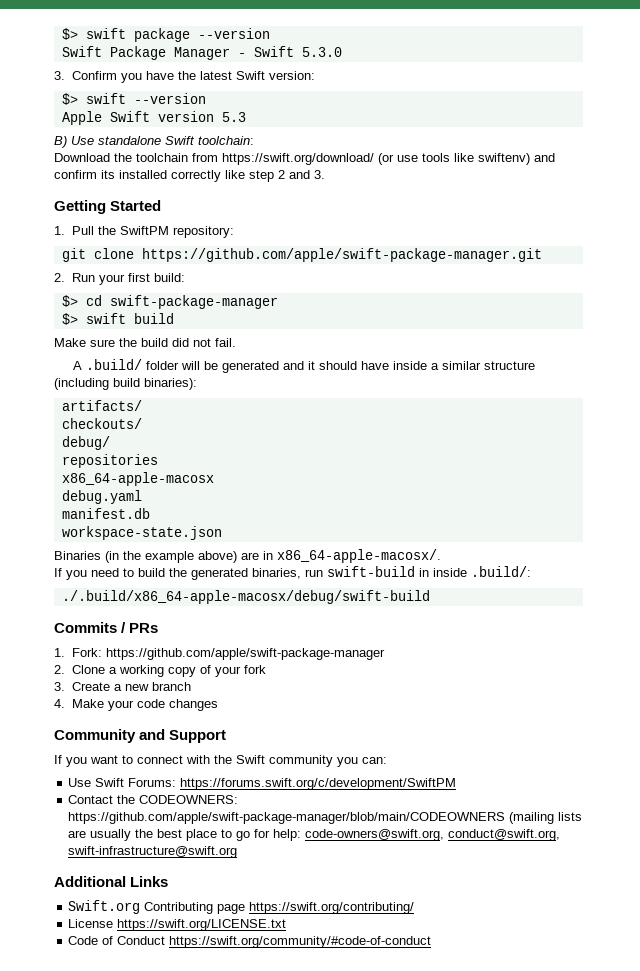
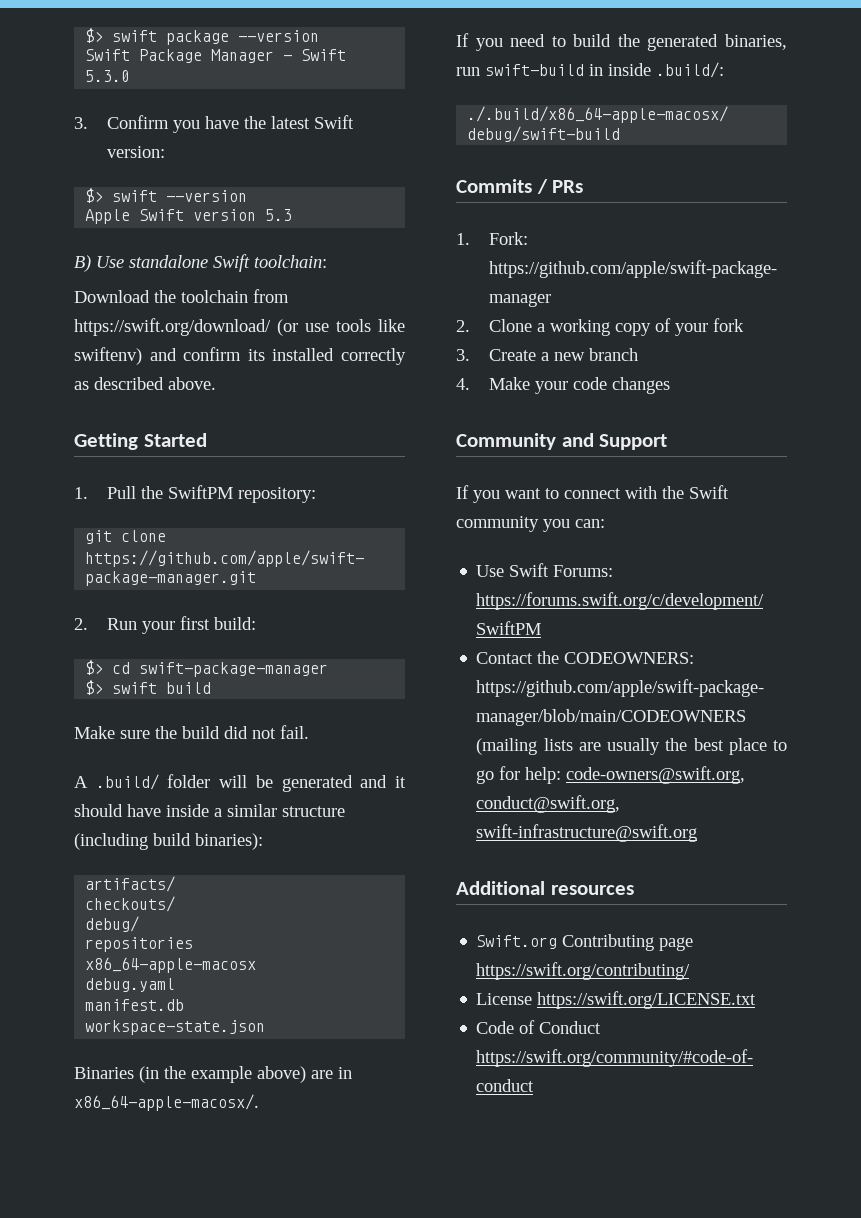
- Download the toolchain from https://swift.org/download/ (or use tools like swiftenv) and confirm its installed correctly like step 2 and 3.
+ Download the toolchain from https://swift.org/download/ (or use tools like swiftenv) and confirm its installed correctly as described above.
- Additional Links
+ Additional resources

